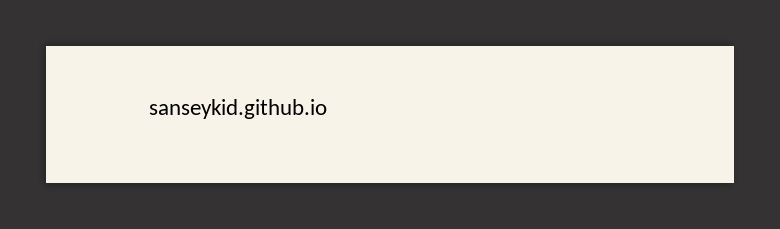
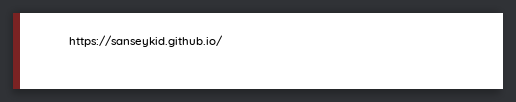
- sanseykid.github.io
+ https://sanseykid.github.io/

